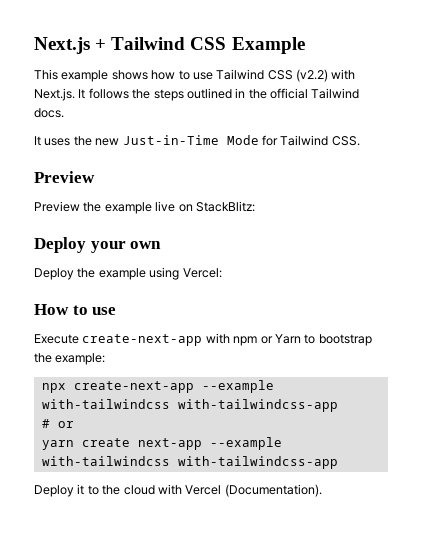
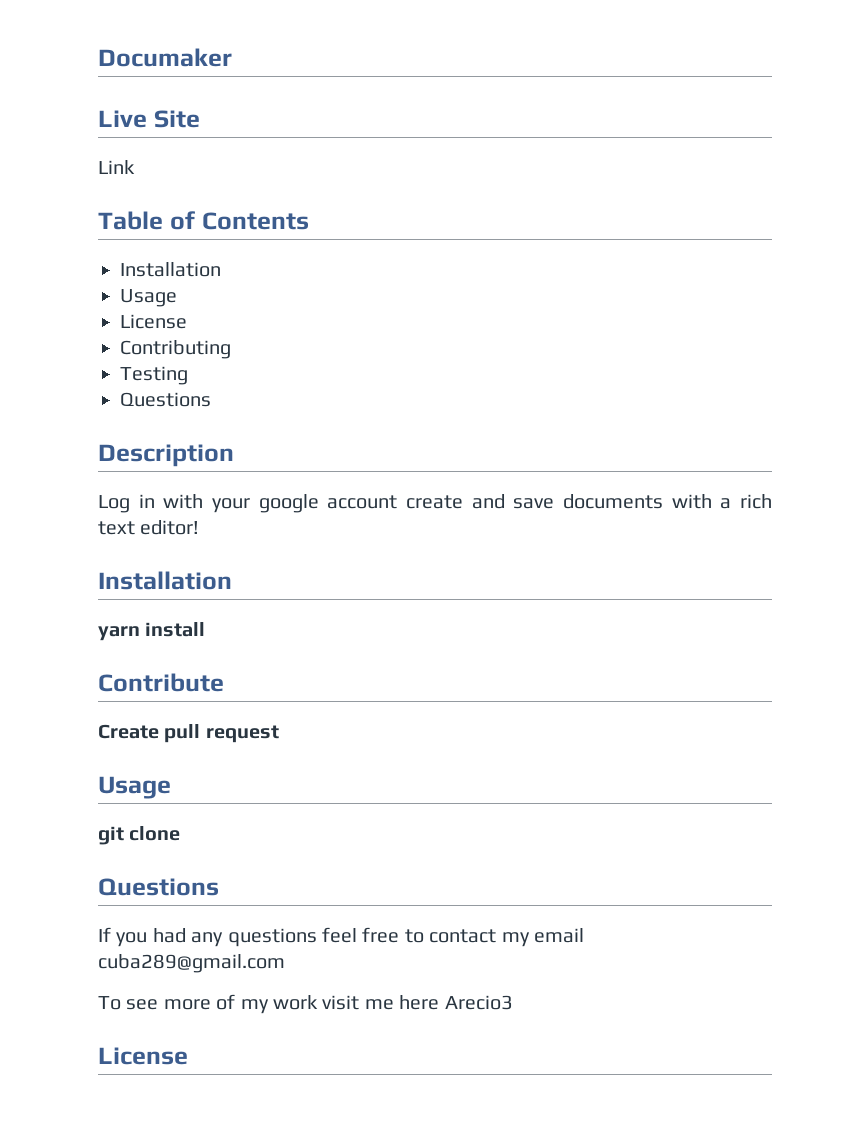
- Next.js + Tailwind CSS Example
- This example shows how to use Tailwind CSS (v2.2) with Next.js. It follows the steps outlined in the official Tailwind docs.
- It uses the new Just-in-Time Mode for Tailwind CSS.
- Preview
- Preview the example live on StackBlitz:
- Deploy your own
- Deploy the example using Vercel:
- How to use
- Execute create-next-app with npm or Yarn to bootstrap the example:
- npx create-next-app --example with-tailwindcss with-tailwindcss-app
- # or
- yarn create next-app --example with-tailwindcss with-tailwindcss-app
- Deploy it to the cloud with Vercel (Documentation).
+ Documaker
+ Live Site
+ Link
+ Table of Contents
+ Installation
+ Usage
+ License
+ Contributing
+ Testing
+ Questions
+ Description
+ Log in with your google account create and save documents with a rich text editor!
+ Installation
+ yarn install
+ Contribute
+ Create pull request
+ Usage
+ git clone
+ Questions
+ If you had any questions feel free to contact my email cuba289@gmail.com
+ To see more of my work visit me here Arecio3
+ License

